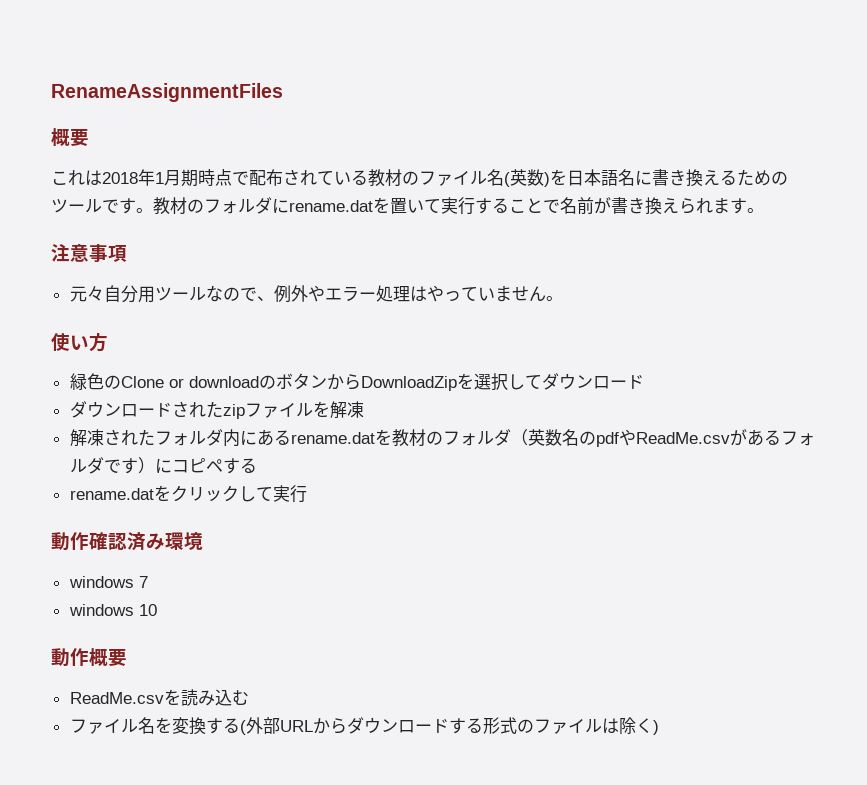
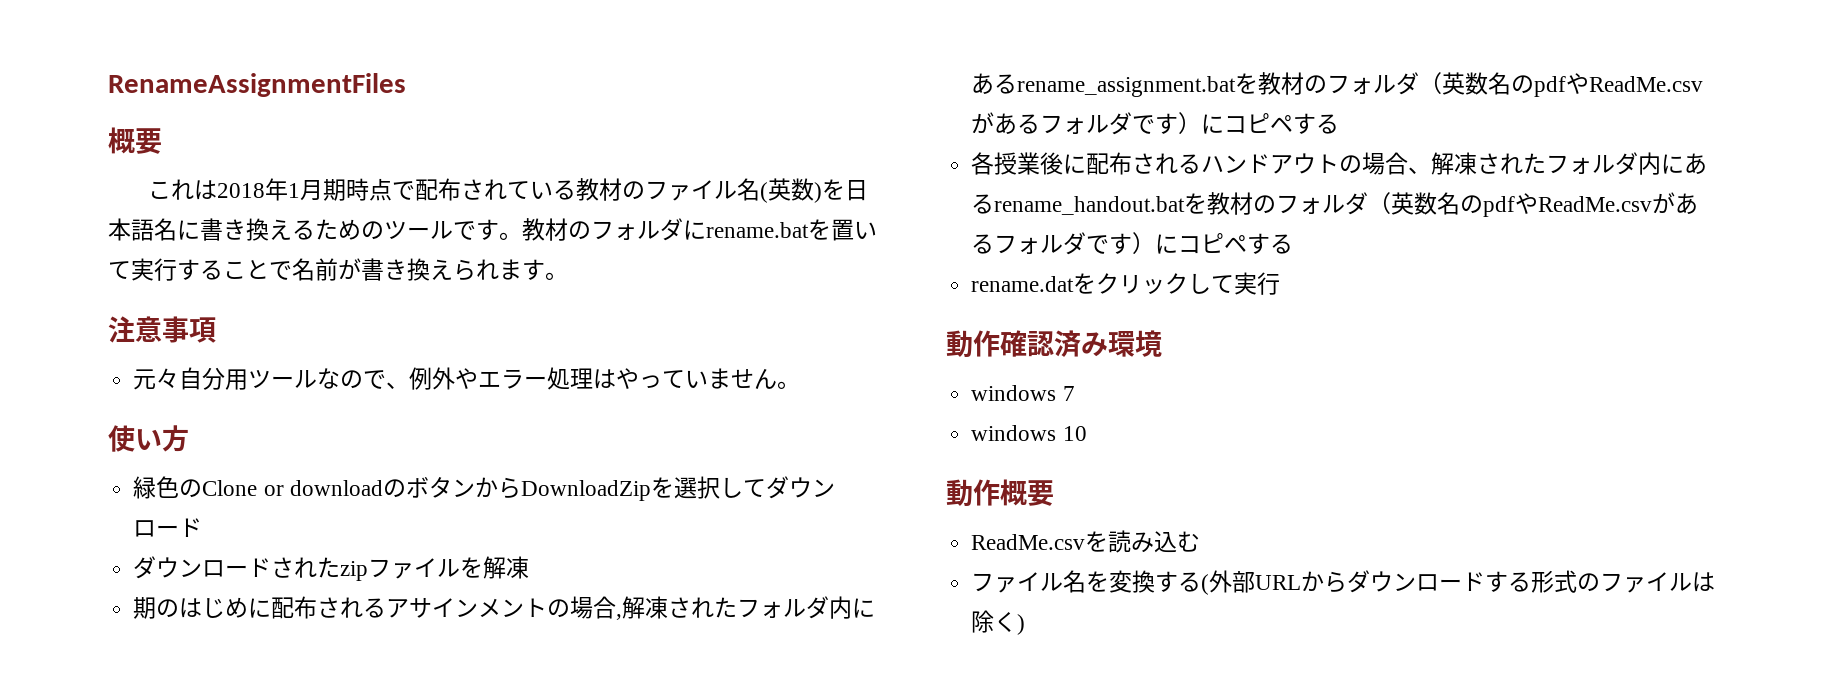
- 教材のフォルダにrename.datを置いて実行することで名前が書き換えられます。
+ 教材のフォルダにrename.batを置いて実行することで名前が書き換えられます。
- 解凍されたフォルダ内にあるrename.datを教材のフォルダ（英数名のpdfやReadMe.csvがあるフォルダです）にコピペする
+ 期のはじめに配布されるアサインメントの場合,解凍されたフォルダ内にあるrename_assignment.batを教材のフォルダ（英数名のpdfやReadMe.csvがあるフォルダです）にコピペする
+ 各授業後に配布されるハンドアウトの場合、解凍されたフォルダ内にあるrename_handout.batを教材のフォルダ（英数名のpdfやReadMe.csvがあるフォルダです）にコピペする

